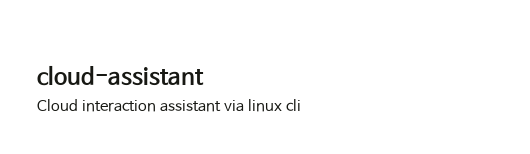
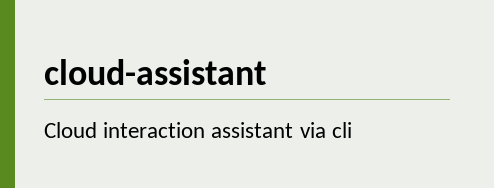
- Cloud interaction assistant via linux cli
+ Cloud interaction assistant via cli

